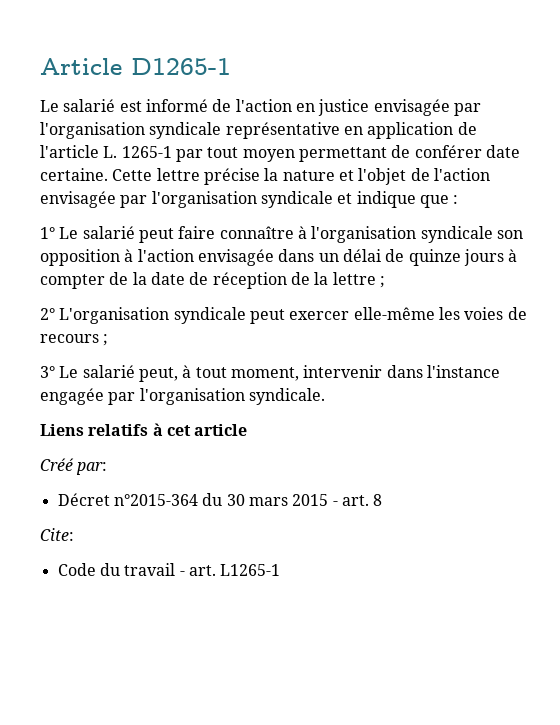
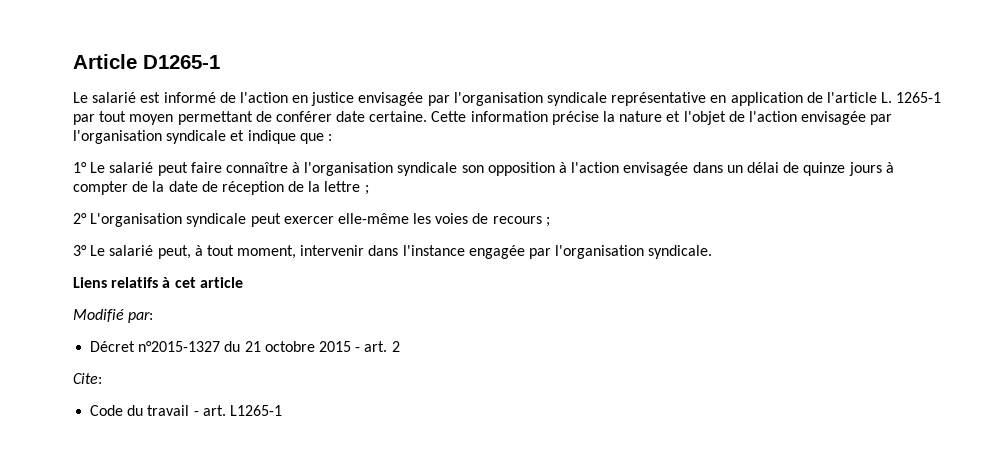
- Cette lettre précise la nature et l'objet de l'action envisagée par l'organisation syndicale et indique que :
+ Cette information précise la nature et l'objet de l'action envisagée par l'organisation syndicale et indique que :
- Créé par:
+ Modifié par:
- Décret n°2015-364 du 30 mars 2015 - art. 8
+ Décret n°2015-1327 du 21 octobre 2015 - art. 2

